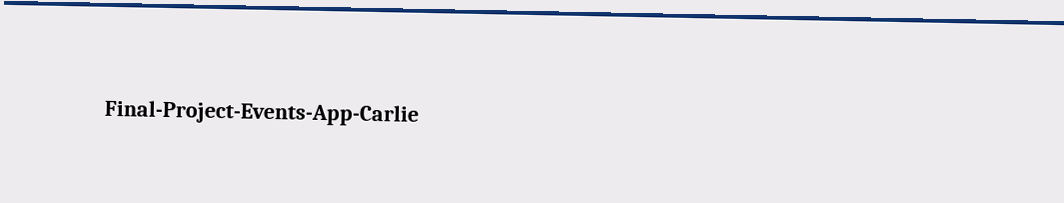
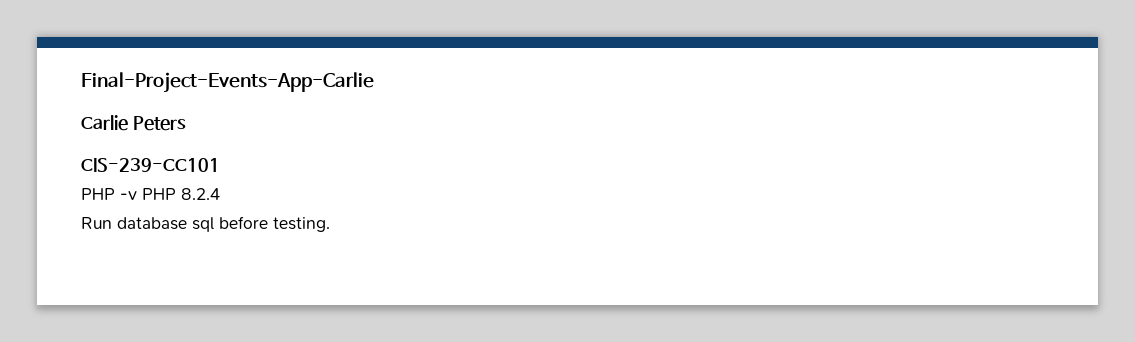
+ Carlie Peters
+ CIS-239-CC101
+ PHP -v PHP 8.2.4
+ Run database sql before testing.

